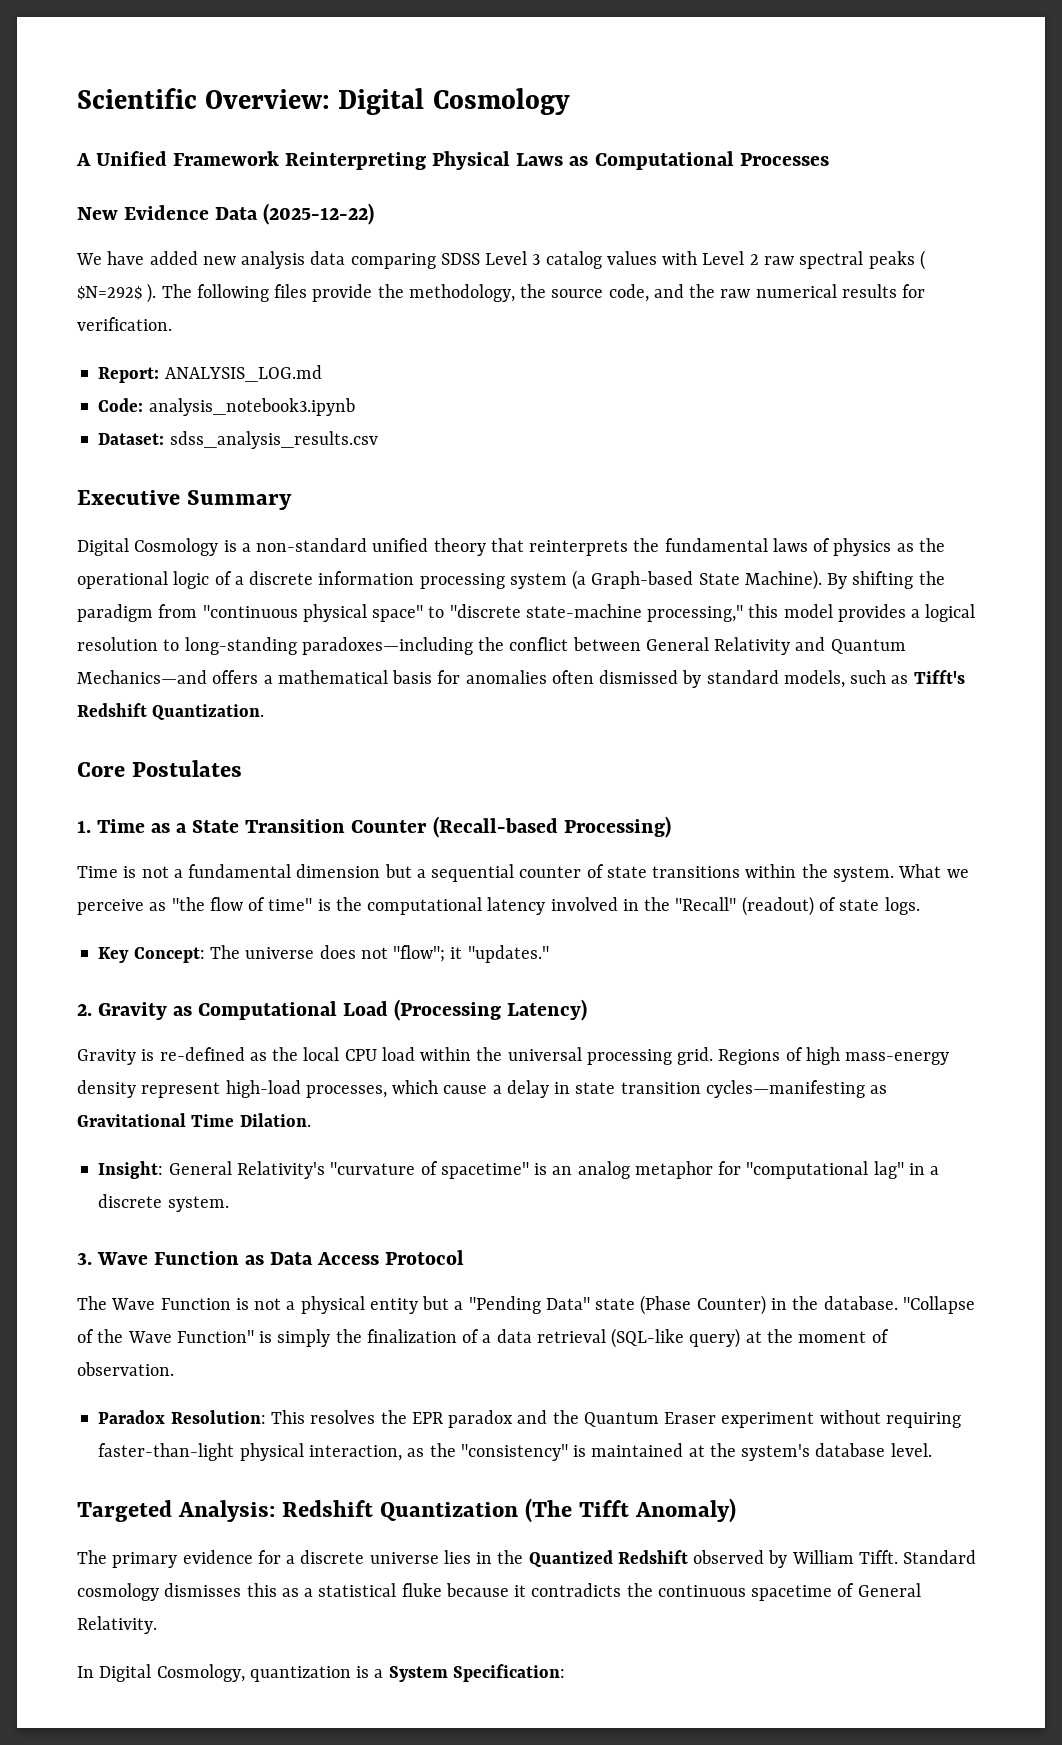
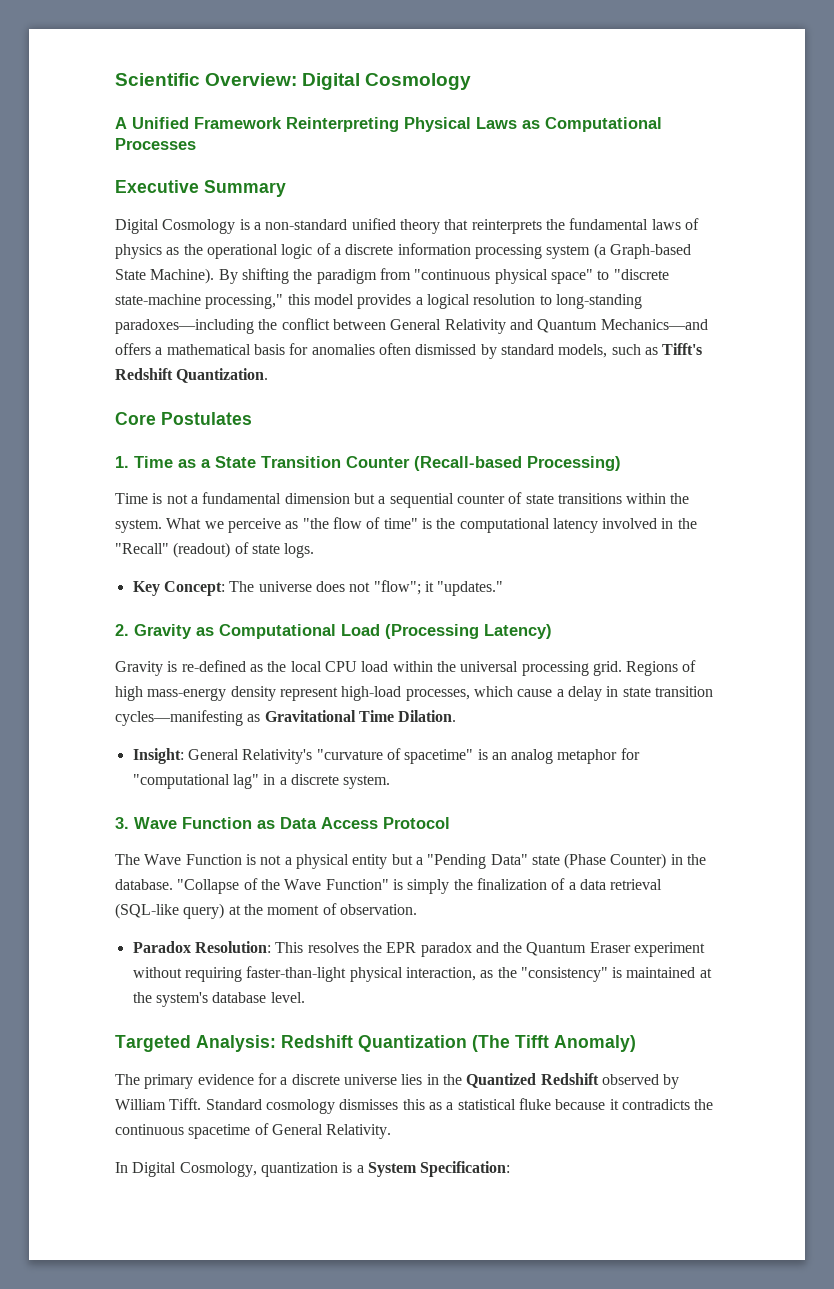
- New Evidence Data (2025-12-22)
- We have added new analysis data comparing SDSS Level 3 catalog values with Level 2 raw spectral peaks ( $N=292$ ). The following files provide the methodology, the source code, and the raw numerical results for verification.
- Report: ANALYSIS_LOG.md
- Code: analysis_notebook3.ipynb
- Dataset: sdss_analysis_results.csv

